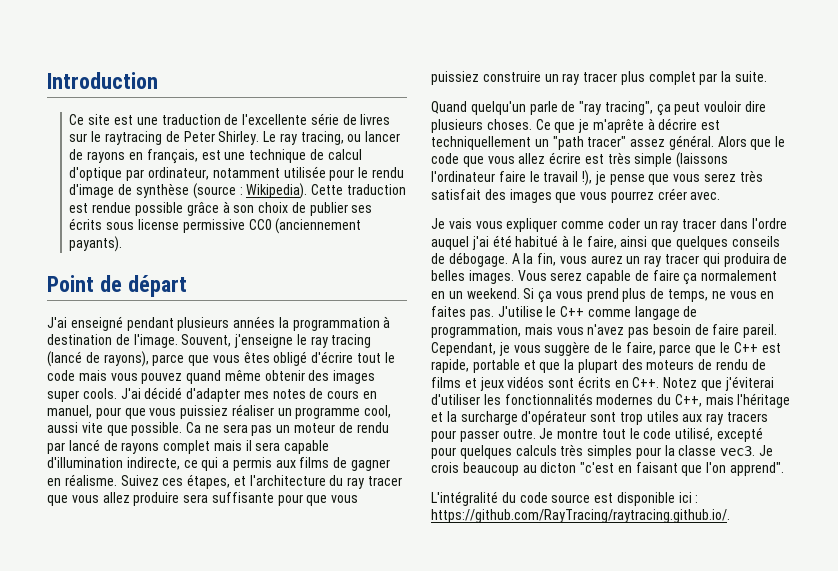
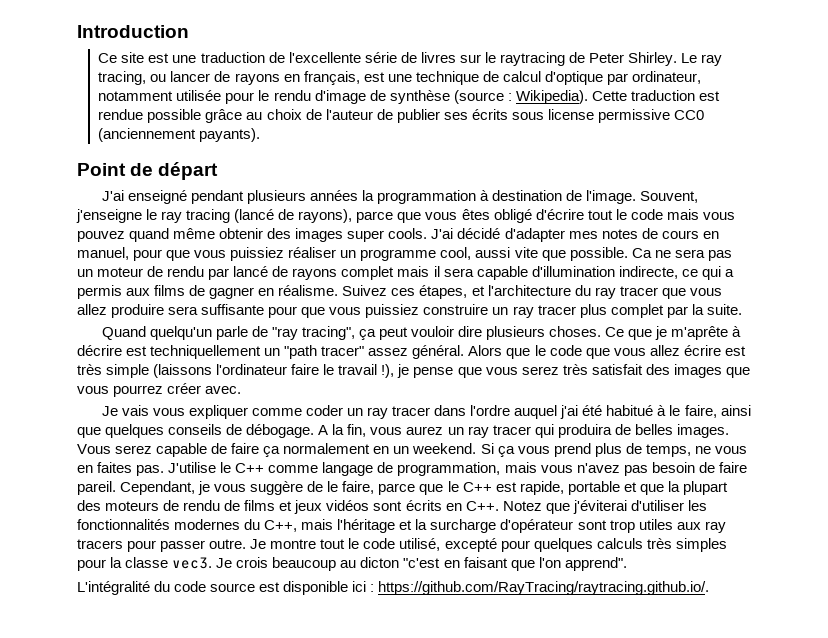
- Cette traduction est rendue possible grâce à son choix de publier ses écrits sous license permissive CC0 (anciennement payants).
+ Cette traduction est rendue possible grâce au choix de l'auteur de publier ses écrits sous license permissive CC0 (anciennement payants).

